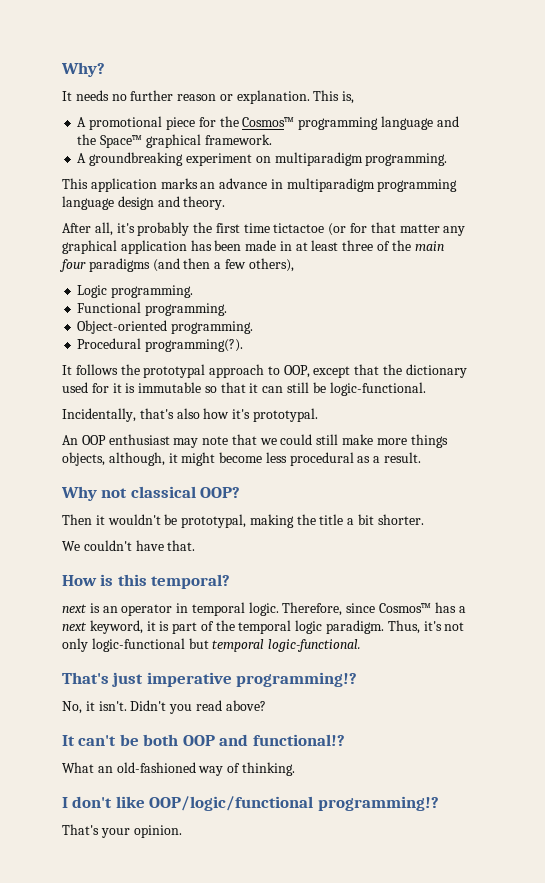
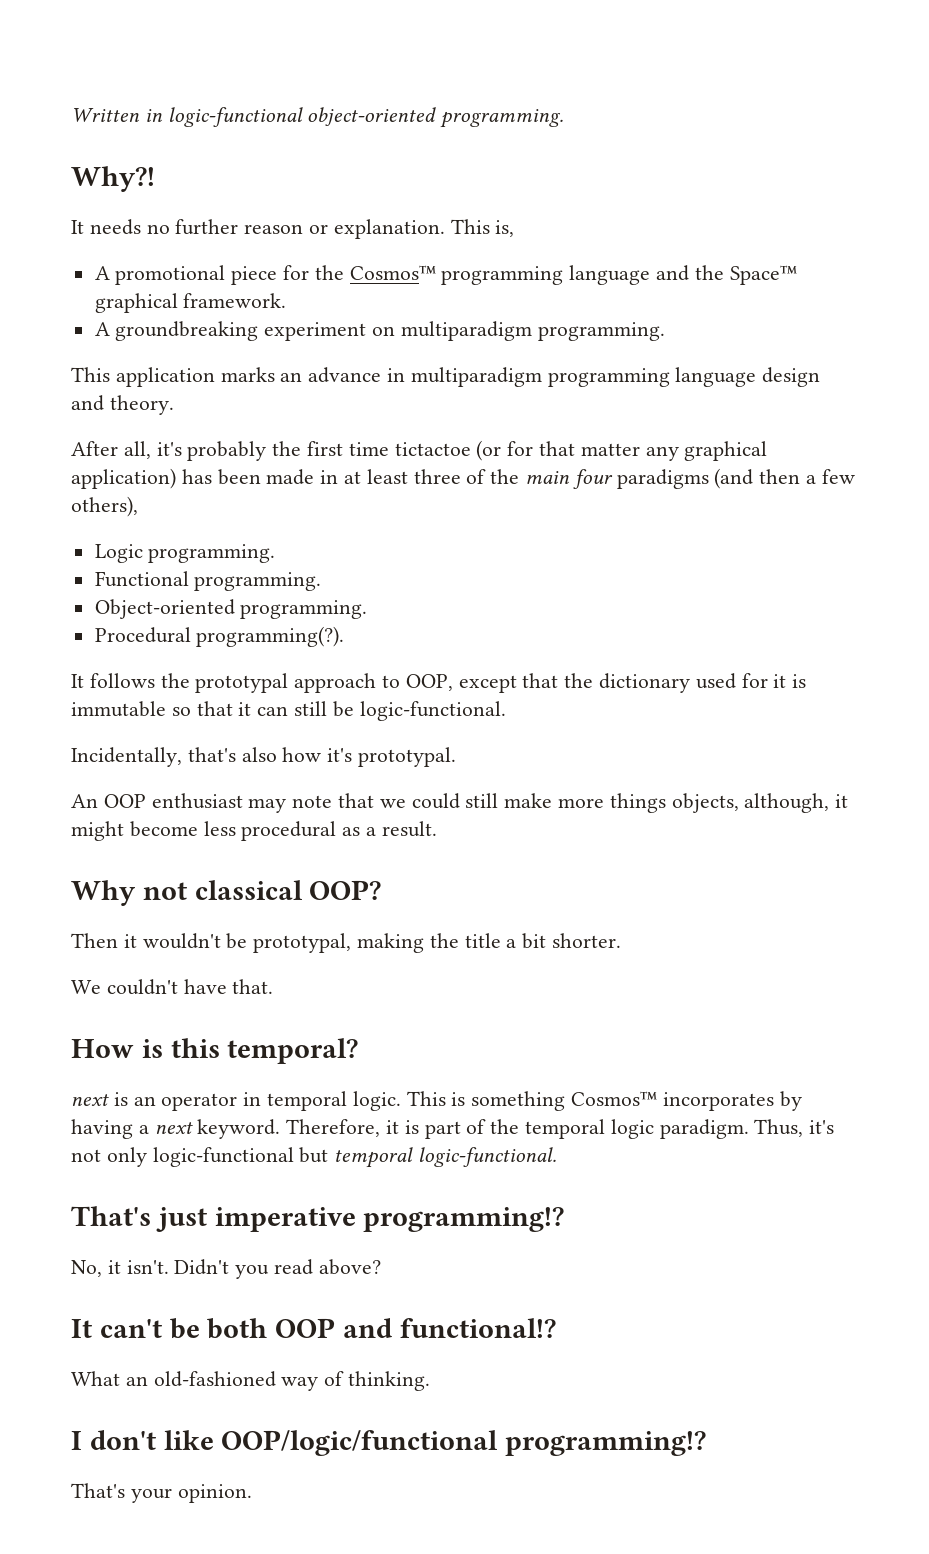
- Why?
+ Written in logic-functional object-oriented programming.
+ Why?!
- After all, it's probably the first time tictactoe (or for that matter any graphical application has been made in at least three of the main four paradigms (and then a few others),
+ After all, it's probably the first time tictactoe (or for that matter any graphical application) has been made in at least three of the main four paradigms (and then a few others),
- Therefore, since Cosmos™ has a next keyword, it is part of the temporal logic paradigm.
+ This is something Cosmos™ incorporates by having a next keyword. Therefore, it is part of the temporal logic paradigm.

